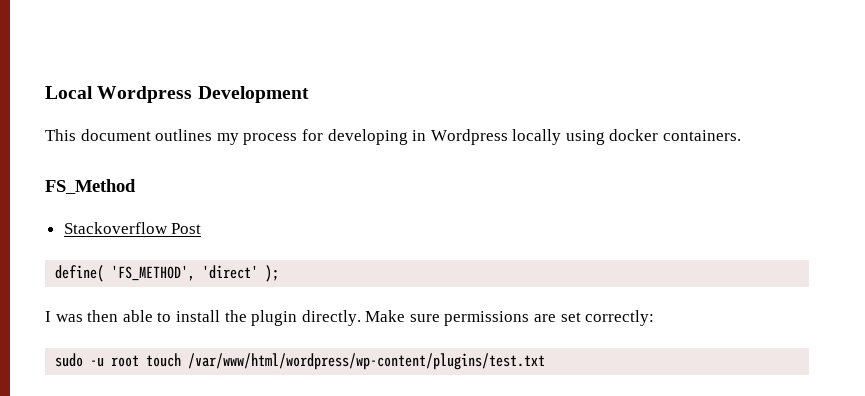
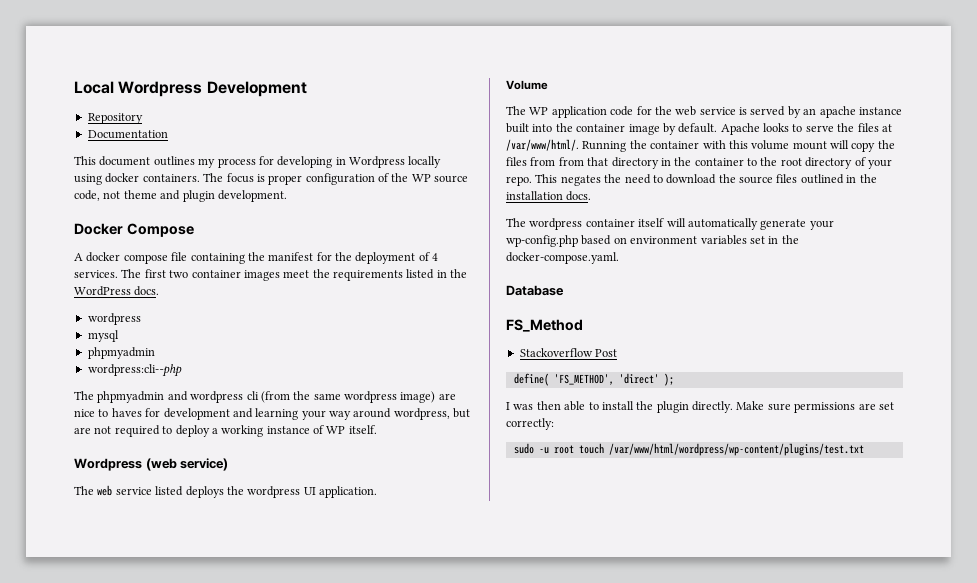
+ Repository
+ Documentation
+ The focus is proper configuration of the WP source code, not theme and plugin development.
+ Docker Compose
+ A docker compose file containing the manifest for the deployment of 4 services. The first two container images meet the requirements listed in the WordPress docs.
+ wordpress
+ mysql
+ phpmyadmin
+ wordpress:cli--php
+ The phpmyadmin and wordpress cli (from the same wordpress image) are nice to haves for development and learning your way around wordpress, but are not required to deploy a working instance of WP itself.
+ Wordpress (web service)
+ The web service listed deploys the wordpress UI application.
+ Volume
+ The WP application code for the web service is served by an apache instance built into the container image by default. Apache looks to serve the files at /var/www/html/. Running the container with this volume mount will copy the files from from that directory in the container to the root directory of your repo. This negates the need to download the source files outlined in the installation docs.
+ The wordpress container itself will automatically generate your wp-config.php based on environment variables set in the docker-compose.yaml.
+ Database

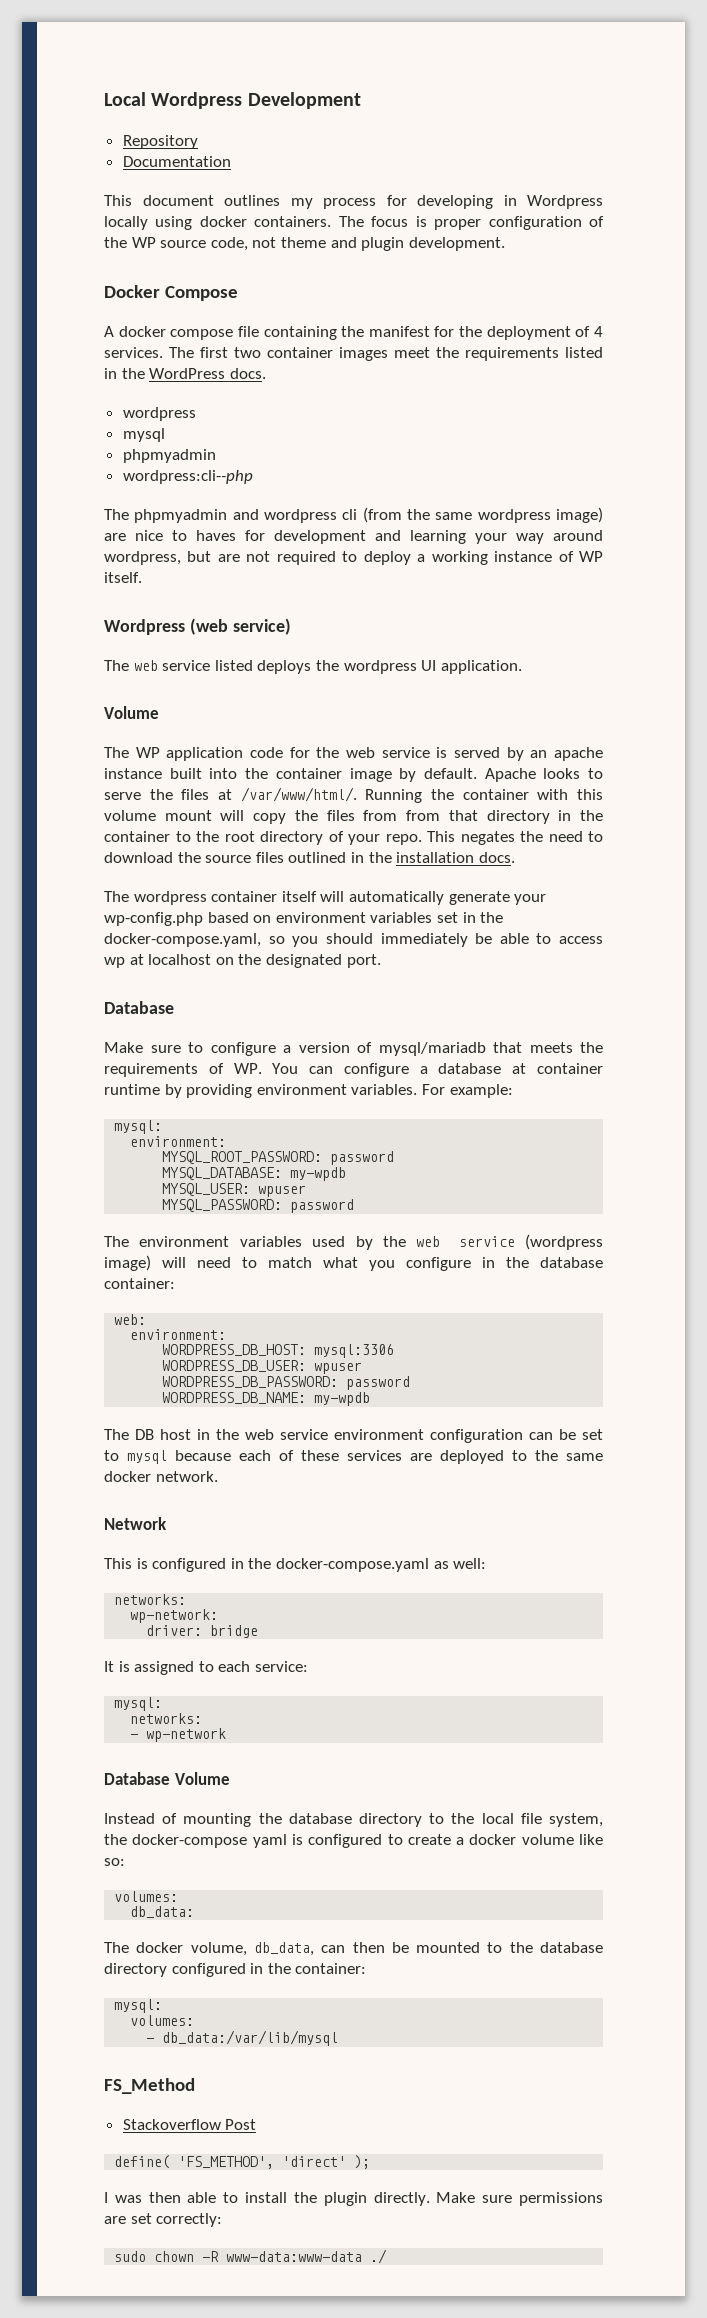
- The wordpress container itself will automatically generate your wp-config.php based on environment variables set in the docker-compose.yaml.
+ The wordpress container itself will automatically generate your wp-config.php based on environment variables set in the docker-compose.yaml, so you should immediately be able to access wp at localhost on the designated port.
  Database
+ Make sure to configure a version of mysql/mariadb that meets the requirements of WP. You can configure a database at container runtime by providing environment variables. For example:
+ mysql:
+ environment:
+ MYSQL_ROOT_PASSWORD: password
+ MYSQL_DATABASE: my-wpdb
+ MYSQL_USER: wpuser
+ MYSQL_PASSWORD: password
+ The environment variables used by the web service (wordpress image) will need to match what you configure in the database container:
+ web:
+ environment:
+ WORDPRESS_DB_HOST: mysql:3306
+ WORDPRESS_DB_USER: wpuser
+ WORDPRESS_DB_PASSWORD: password
+ WORDPRESS_DB_NAME: my-wpdb
+ The DB host in the web service environment configuration can be set to mysql because each of these services are deployed to the same docker network.
+ Network
+ This is configured in the docker-compose.yaml as well:
+ networks:
+ wp-network:
+ driver: bridge
+ It is assigned to each service:
+ mysql:
+ networks:
+ - wp-network
+ Database Volume
+ Instead of mounting the database directory to the local file system, the docker-compose yaml is configured to create a docker volume like so:
+ volumes:
+ db_data:
+ The docker volume, db_data, can then be mounted to the database directory configured in the container:
+ mysql:
+ volumes:
+ - db_data:/var/lib/mysql
- sudo -u root touch /var/www/html/wordpress/wp-content/plugins/test.txt
+ sudo chown -R www-data:www-data ./

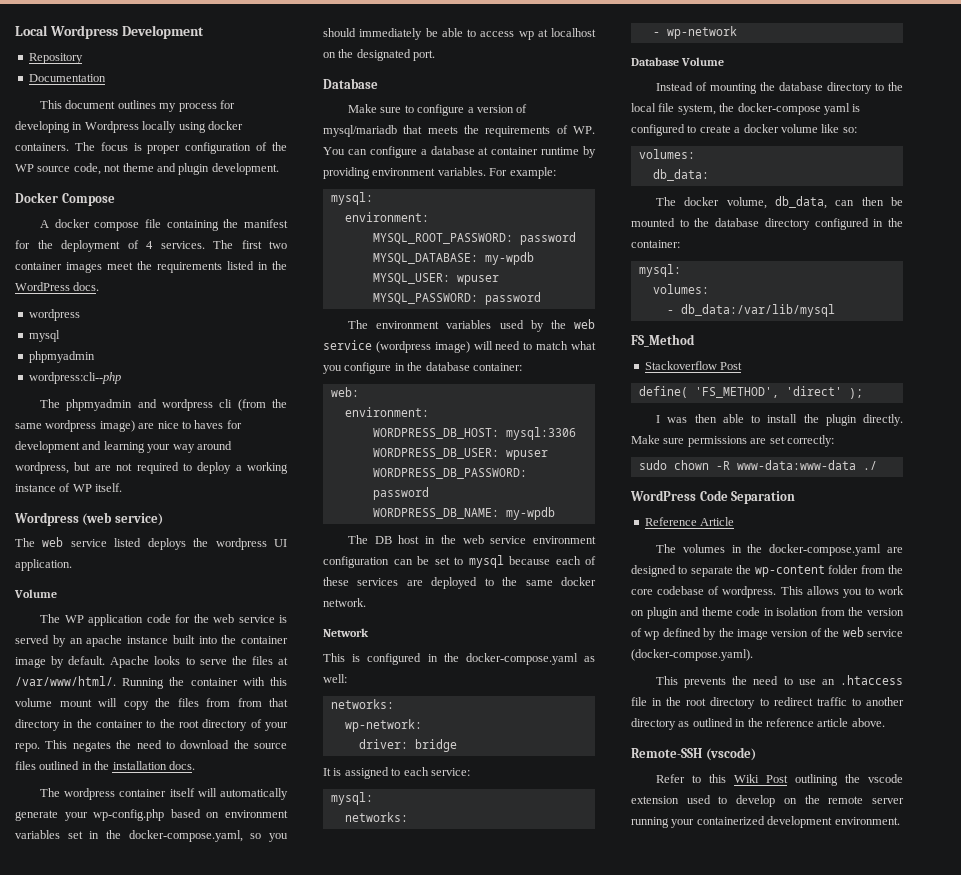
+ WordPress Code Separation
+ Reference Article
+ The volumes in the docker-compose.yaml are designed to separate the wp-content folder from the core codebase of wordpress. This allows you to work on plugin and theme code in isolation from the version of wp defined by the image version of the web service (docker-compose.yaml).
+ This prevents the need to use an .htaccess file in the root directory to redirect traffic to another directory as outlined in the reference article above.
+ Remote-SSH (vscode)
+ Refer to this Wiki Post outlining the vscode extension used to develop on the remote server running your containerized development environment.

